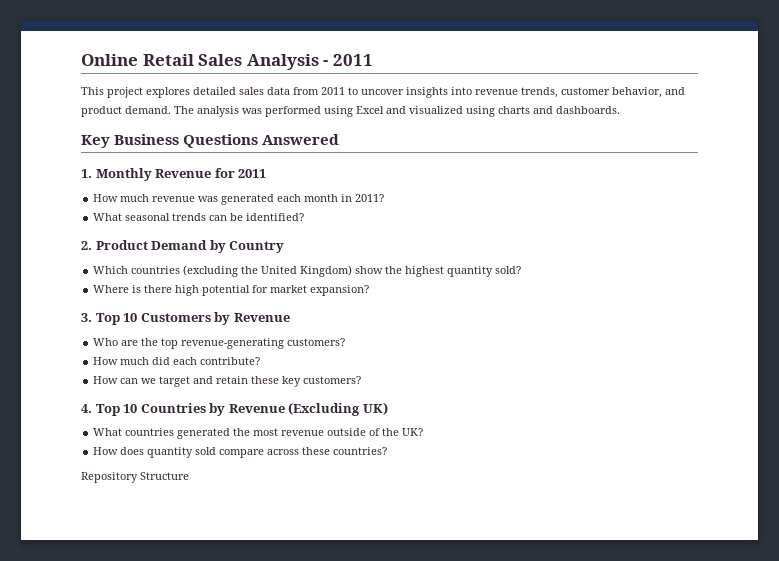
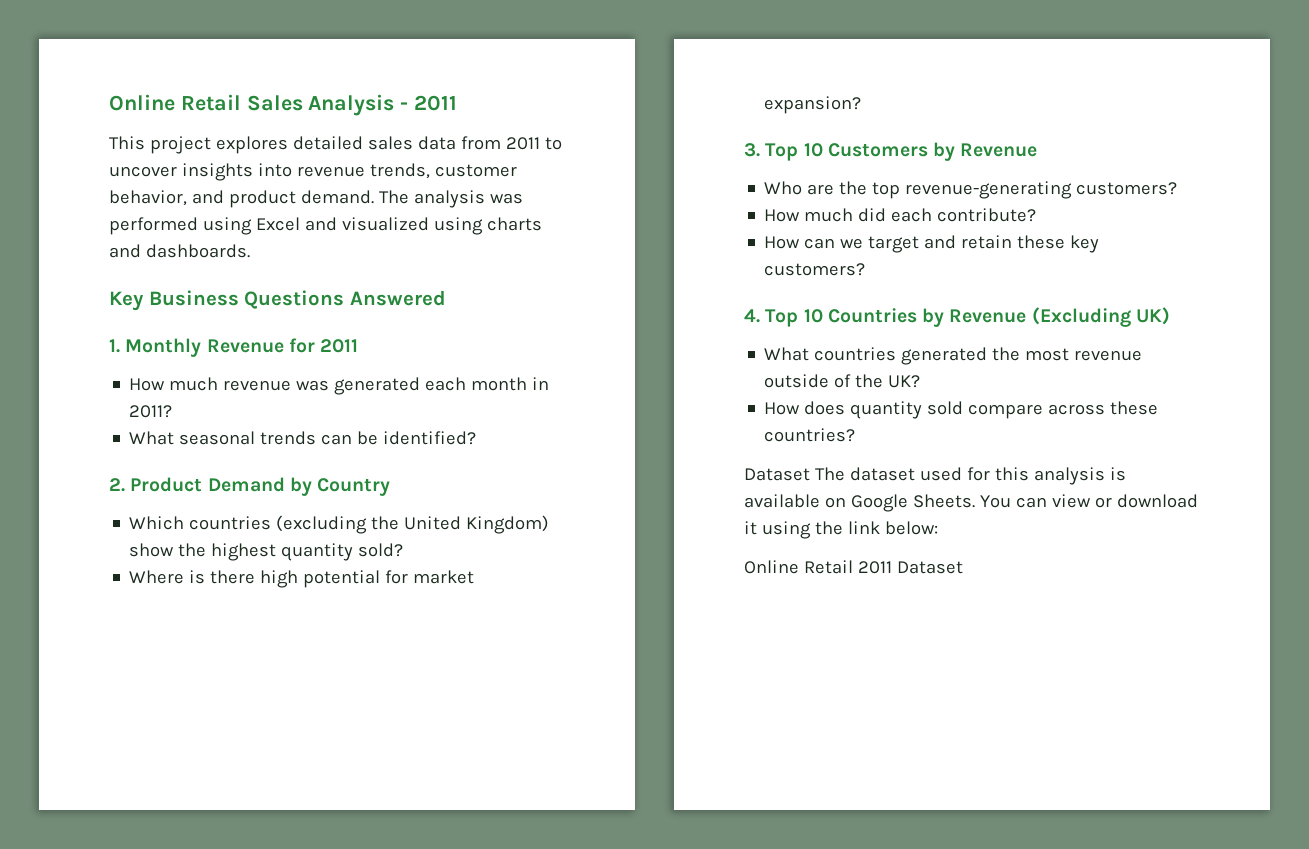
- Repository Structure
+ Dataset The dataset used for this analysis is available on Google Sheets. You can view or download it using the link below:
+ Online Retail 2011 Dataset

